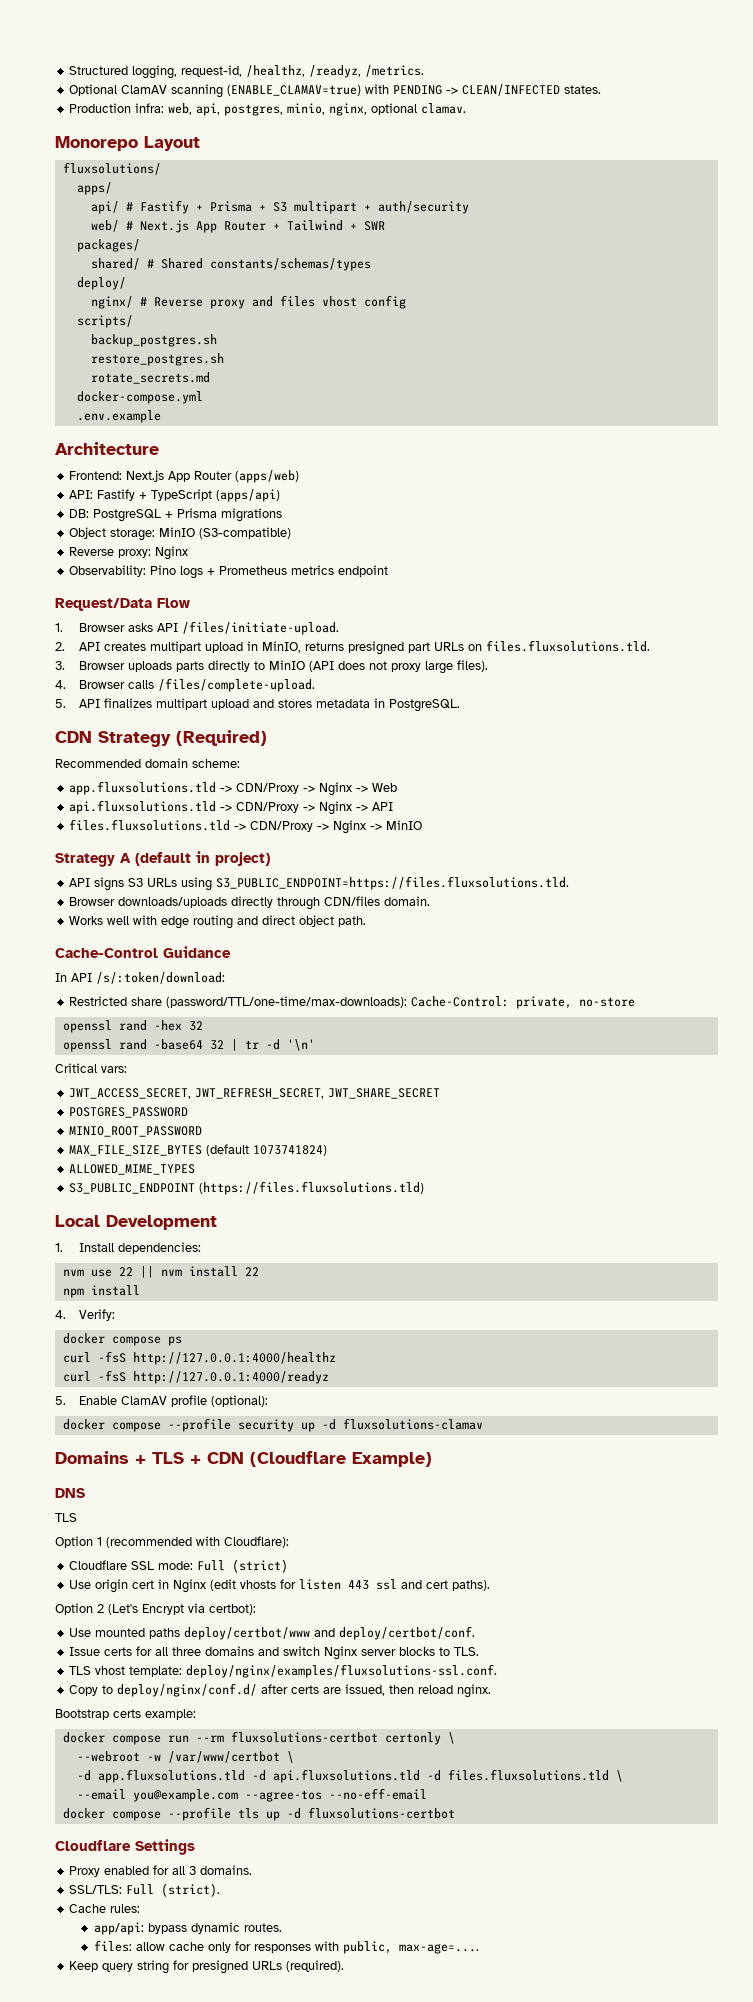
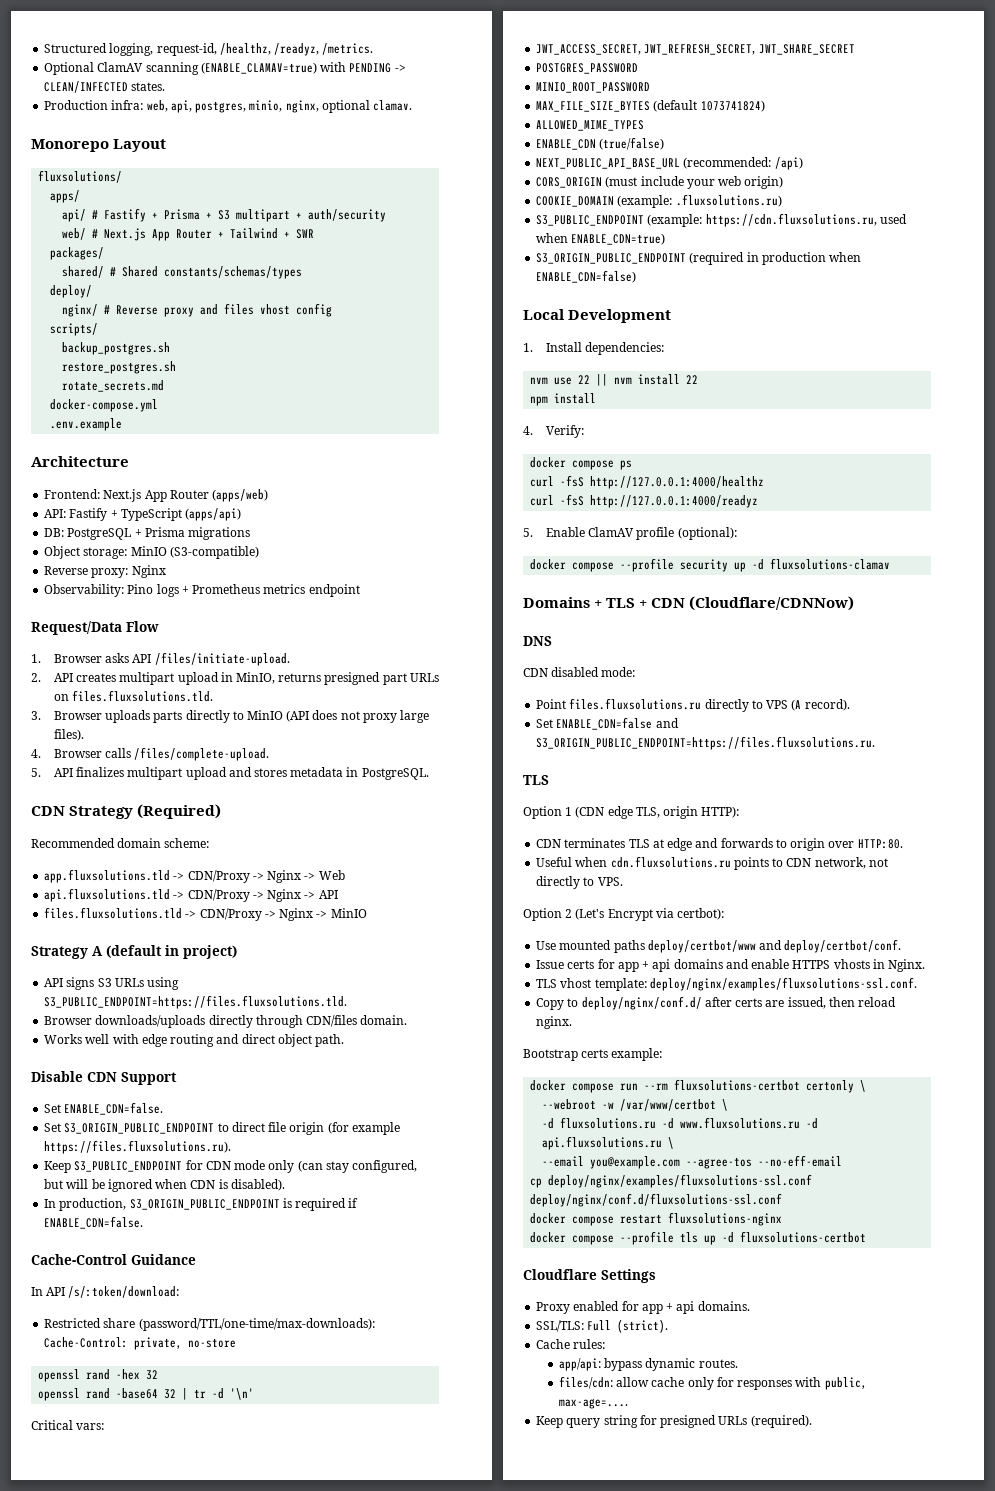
+ Disable CDN Support
+ Set ENABLE_CDN=false.
+ Set S3_ORIGIN_PUBLIC_ENDPOINT to direct file origin (for example https://files.fluxsolutions.ru).
+ Keep S3_PUBLIC_ENDPOINT for CDN mode only (can stay configured, but will be ignored when CDN is disabled).
+ In production, S3_ORIGIN_PUBLIC_ENDPOINT is required if ENABLE_CDN=false.
- S3_PUBLIC_ENDPOINT (https://files.fluxsolutions.tld)
+ ENABLE_CDN (true/false)
+ NEXT_PUBLIC_API_BASE_URL (recommended: /api)
+ CORS_ORIGIN (must include your web origin)
+ COOKIE_DOMAIN (example: .fluxsolutions.ru)
+ S3_PUBLIC_ENDPOINT (example: https://cdn.fluxsolutions.ru, used when ENABLE_CDN=true)
+ S3_ORIGIN_PUBLIC_ENDPOINT (required in production when ENABLE_CDN=false)
- Domains + TLS + CDN (Cloudflare Example)
+ Domains + TLS + CDN (Cloudflare/CDNNow)
  DNS
+ CDN disabled mode:
+ Point files.fluxsolutions.ru directly to VPS (A record).
+ Set ENABLE_CDN=false and S3_ORIGIN_PUBLIC_ENDPOINT=https://files.fluxsolutions.ru.
  TLS
- Option 1 (recommended with Cloudflare):
- Cloudflare SSL mode: Full (strict)
- Use origin cert in Nginx (edit vhosts for listen 443 ssl and cert paths).
+ Option 1 (CDN edge TLS, origin HTTP):
+ CDN terminates TLS at edge and forwards to origin over HTTP:80.
+ Useful when cdn.fluxsolutions.ru points to CDN network, not directly to VPS.
- Issue certs for all three domains and switch Nginx server blocks to TLS.
+ Issue certs for app + api domains and enable HTTPS vhosts in Nginx.
- -d app.fluxsolutions.tld -d api.fluxsolutions.tld -d files.fluxsolutions.tld \
+ -d fluxsolutions.ru -d www.fluxsolutions.ru -d api.fluxsolutions.ru \
+ cp deploy/nginx/examples/fluxsolutions-ssl.conf deploy/nginx/conf.d/fluxsolutions-ssl.conf
+ docker compose restart fluxsolutions-nginx
- Proxy enabled for all 3 domains.
+ Proxy enabled for app + api domains.
- files: allow cache only for responses with public, max-age=....
+ files/cdn: allow cache only for responses with public, max-age=....

